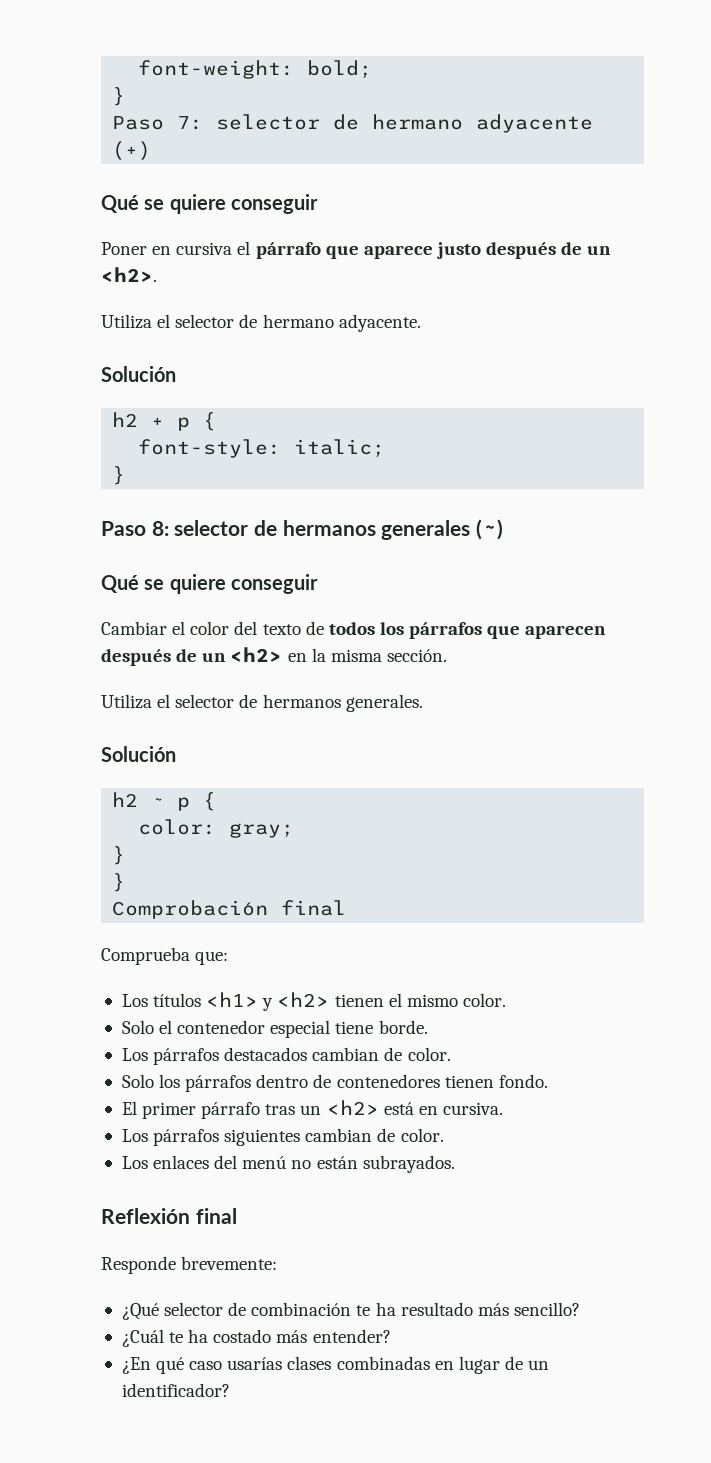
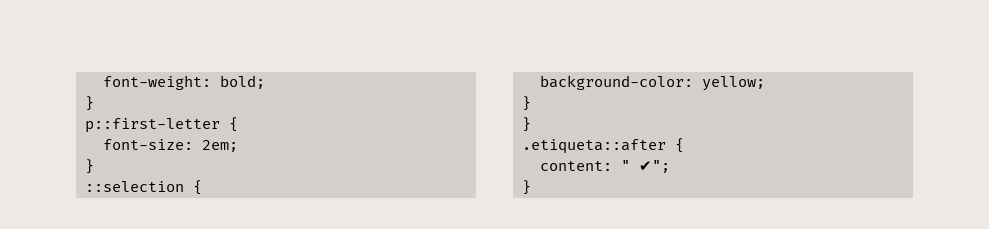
- Paso 7: selector de hermano adyacente (+)
- Qué se quiere conseguir
- Poner en cursiva el párrafo que aparece justo después de un <h2>.
- Utiliza el selector de hermano adyacente.
- Solución
- h2 + p {
- font-style: italic;
+ p::first-letter {
+ font-size: 2em;
  }
- Paso 8: selector de hermanos generales (~)
- Qué se quiere conseguir
- Cambiar el color del texto de todos los párrafos que aparecen después de un <h2> en la misma sección.
- Utiliza el selector de hermanos generales.
- Solución
- h2 ~ p {
- color: gray;
+ ::selection {
+ background-color: yellow;
- Comprobación final
- Comprueba que:
- Los títulos <h1> y <h2> tienen el mismo color.
- Solo el contenedor especial tiene borde.
- Los párrafos destacados cambian de color.
- Solo los párrafos dentro de contenedores tienen fondo.
- El primer párrafo tras un <h2> está en cursiva.
- Los párrafos siguientes cambian de color.
- Los enlaces del menú no están subrayados.
- Reflexión final
- Responde brevemente:
- ¿Qué selector de combinación te ha resultado más sencillo?
- ¿Cuál te ha costado más entender?
- ¿En qué caso usarías clases combinadas en lugar de un identificador?
+ .etiqueta::after {
+ content: " ✔";
+ }

